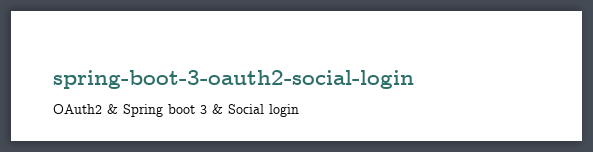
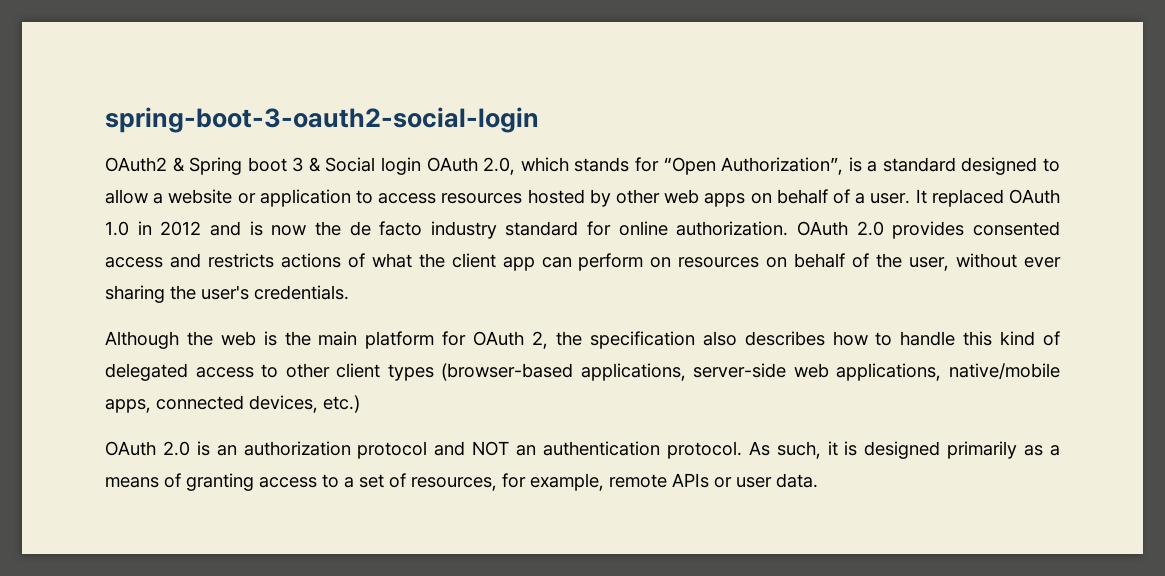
- OAuth2 & Spring boot 3 & Social login
+ OAuth2 & Spring boot 3 & Social login OAuth 2.0, which stands for “Open Authorization”, is a standard designed to allow a website or application to access resources hosted by other web apps on behalf of a user. It replaced OAuth 1.0 in 2012 and is now the de facto industry standard for online authorization. OAuth 2.0 provides consented access and restricts actions of what the client app can perform on resources on behalf of the user, without ever sharing the user's credentials.
+ Although the web is the main platform for OAuth 2, the specification also describes how to handle this kind of delegated access to other client types (browser-based applications, server-side web applications, native/mobile apps, connected devices, etc.)
+ OAuth 2.0 is an authorization protocol and NOT an authentication protocol. As such, it is designed primarily as a means of granting access to a set of resources, for example, remote APIs or user data.

